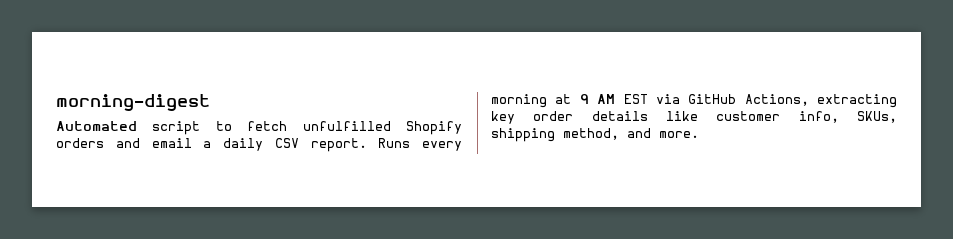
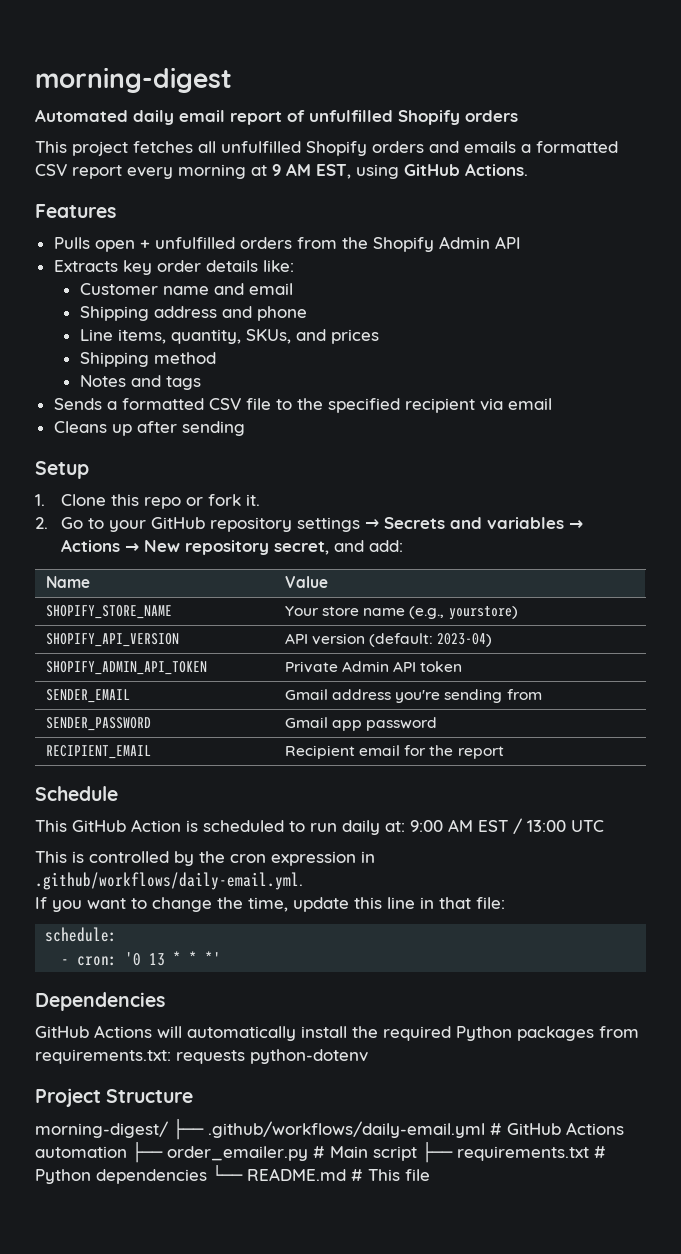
- Automated script to fetch unfulfilled Shopify orders and email a daily CSV report. Runs every morning at 9 AM EST via GitHub Actions, extracting key order details like customer info, SKUs, shipping method, and more.
+ Automated daily email report of unfulfilled Shopify orders
+ This project fetches all unfulfilled Shopify orders and emails a formatted CSV report every morning at 9 AM EST, using GitHub Actions.
+ Features
+ Pulls open + unfulfilled orders from the Shopify Admin API
+ Extracts key order details like:
+ Customer name and email
+ Shipping address and phone
+ Line items, quantity, SKUs, and prices
+ Shipping method
+ Notes and tags
+ Sends a formatted CSV file to the specified recipient via email
+ Cleans up after sending
+ Setup
+ 1. Clone this repo or fork it.
+ 2. Go to your GitHub repository settings → Secrets and variables → Actions → New repository secret, and add:
+ Name | Value
+ SHOPIFY_STORE_NAME | Your store name (e.g., yourstore)
+ SHOPIFY_API_VERSION | API version (default: 2023-04)
+ SHOPIFY_ADMIN_API_TOKEN | Private Admin API token
+ SENDER_EMAIL | Gmail address you're sending from
+ SENDER_PASSWORD | Gmail app password
+ RECIPIENT_EMAIL | Recipient email for the report
+ Schedule
+ This GitHub Action is scheduled to run daily at: 9:00 AM EST / 13:00 UTC
+ This is controlled by the cron expression in .github/workflows/daily-email.yml.
+ If you want to change the time, update this line in that file:
+ schedule:
+ - cron: '0 13 * * *'
+ Dependencies
+ GitHub Actions will automatically install the required Python packages from requirements.txt: requests python-dotenv
+ Project Structure
+ morning-digest/ ├── .github/workflows/daily-email.yml # GitHub Actions automation ├── order_emailer.py # Main script ├── requirements.txt # Python dependencies └── README.md # This file

